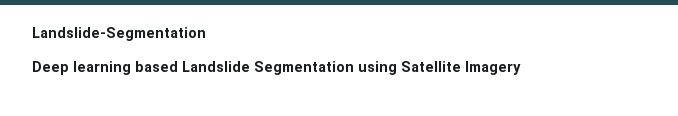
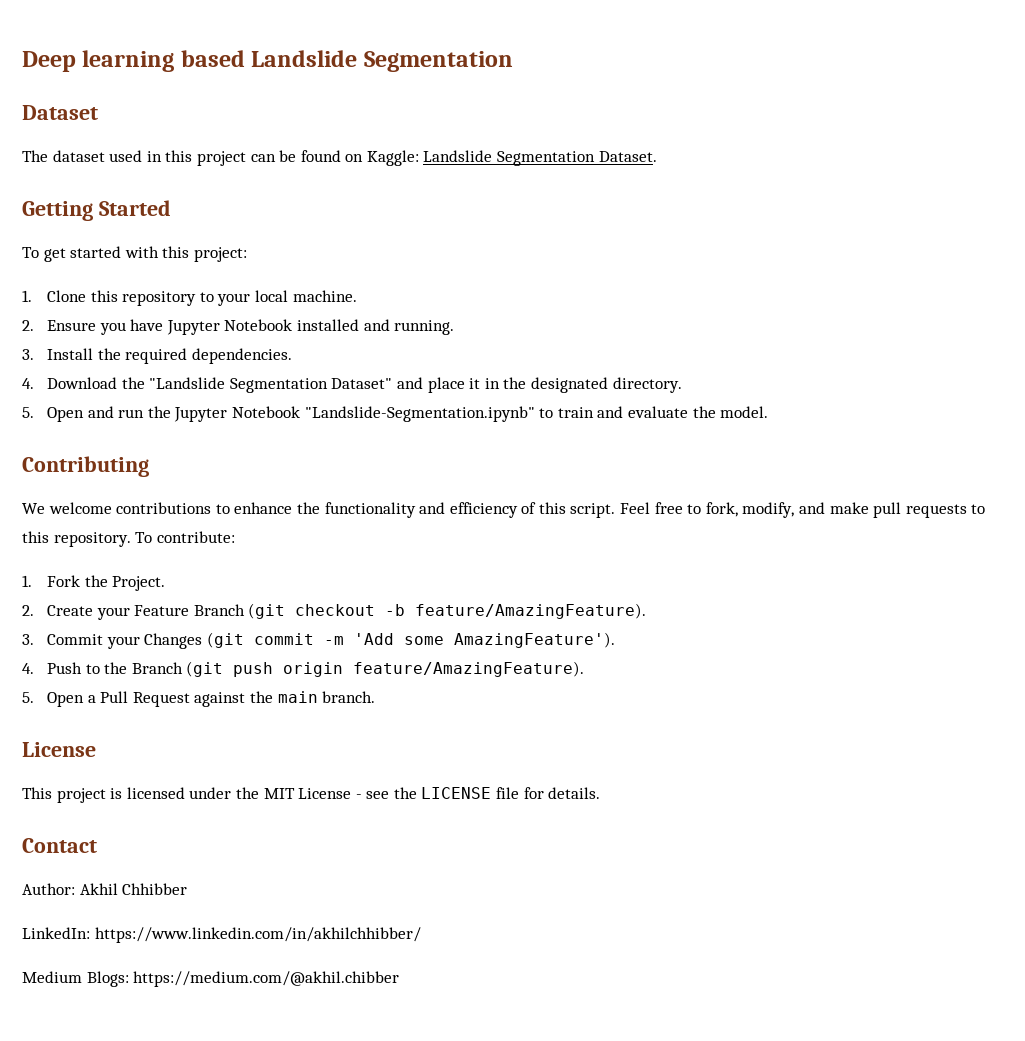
- Landslide-Segmentation
- Deep learning based Landslide Segmentation using Satellite Imagery
+ Deep learning based Landslide Segmentation
+ Dataset
+ The dataset used in this project can be found on Kaggle: Landslide Segmentation Dataset.
+ Getting Started
+ To get started with this project:
+ 1. Clone this repository to your local machine.
+ 2. Ensure you have Jupyter Notebook installed and running.
+ 3. Install the required dependencies.
+ 4. Download the "Landslide Segmentation Dataset" and place it in the designated directory.
+ 5. Open and run the Jupyter Notebook "Landslide-Segmentation.ipynb" to train and evaluate the model.
+ Contributing
+ We welcome contributions to enhance the functionality and efficiency of this script. Feel free to fork, modify, and make pull requests to this repository. To contribute:
+ 1. Fork the Project.
+ 2. Create your Feature Branch (git checkout -b feature/AmazingFeature).
+ 3. Commit your Changes (git commit -m 'Add some AmazingFeature').
+ 4. Push to the Branch (git push origin feature/AmazingFeature).
+ 5. Open a Pull Request against the main branch.
+ License
+ This project is licensed under the MIT License - see the LICENSE file for details.
+ Contact
+ Author: Akhil Chhibber
+ LinkedIn: https://www.linkedin.com/in/akhilchhibber/
+ Medium Blogs: https://medium.com/@akhil.chibber

